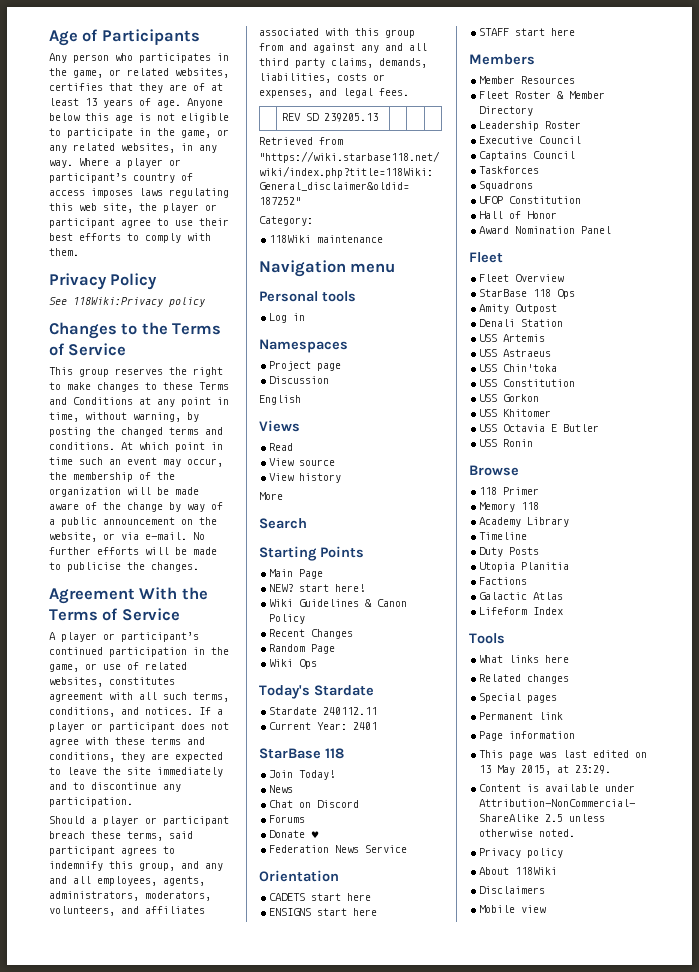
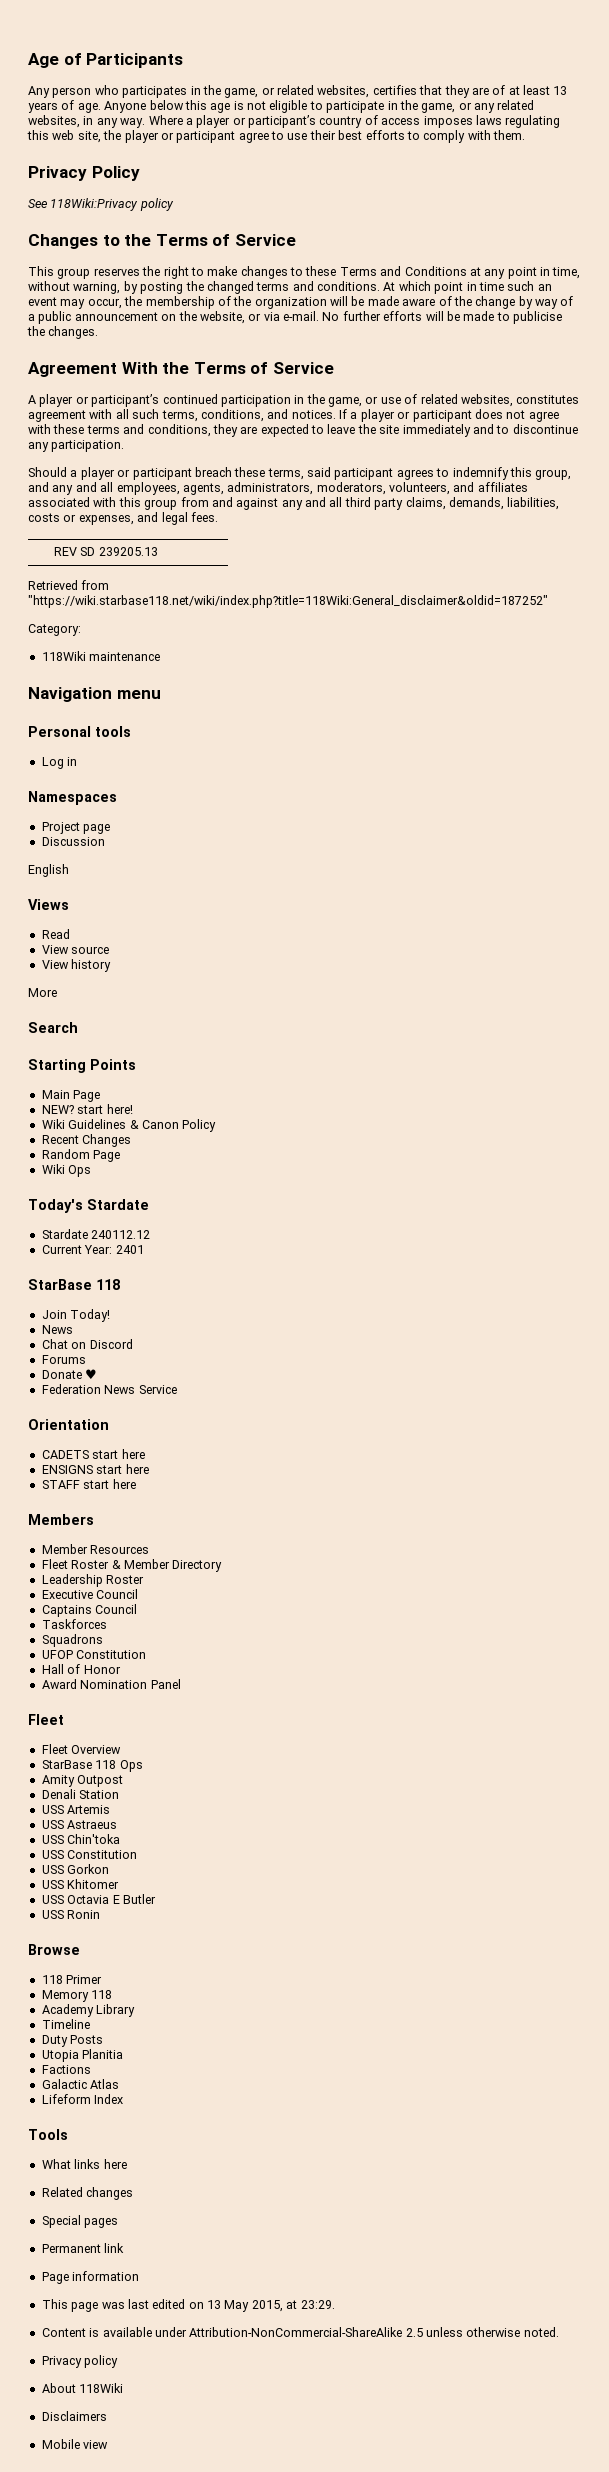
- Stardate 240112.11
+ Stardate 240112.12

